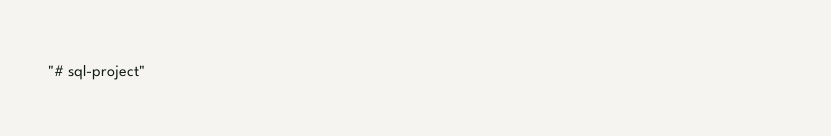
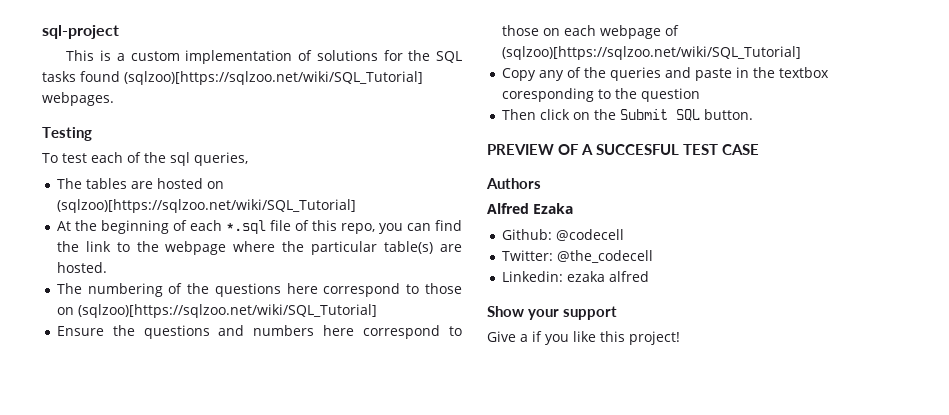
- "# sql-project"
+ sql-project
+ This is a custom implementation of solutions for the SQL tasks found (sqlzoo)[https://sqlzoo.net/wiki/SQL_Tutorial] webpages.
+ Testing
+ To test each of the sql queries,
+ The tables are hosted on (sqlzoo)[https://sqlzoo.net/wiki/SQL_Tutorial]
+ At the beginning of each *.sql file of this repo, you can find the link to the webpage where the particular table(s) are hosted.
+ The numbering of the questions here correspond to those on (sqlzoo)[https://sqlzoo.net/wiki/SQL_Tutorial]
+ Ensure the questions and numbers here correspond to those on each webpage of (sqlzoo)[https://sqlzoo.net/wiki/SQL_Tutorial]
+ Copy any of the queries and paste in the textbox coresponding to the question
+ Then click on the Submit SQL button.
+ PREVIEW OF A SUCCESFUL TEST CASE
+ Authors
+ Alfred Ezaka
+ Github: @codecell
+ Twitter: @the_codecell
+ Linkedin: ezaka alfred
+ Show your support
+ Give a if you like this project!

